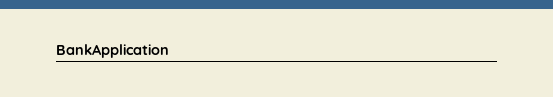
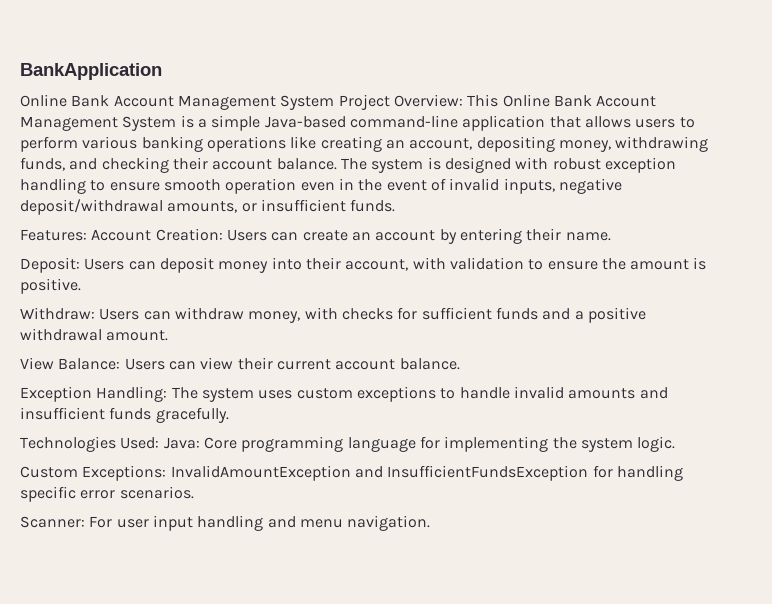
+ Online Bank Account Management System Project Overview: This Online Bank Account Management System is a simple Java-based command-line application that allows users to perform various banking operations like creating an account, depositing money, withdrawing funds, and checking their account balance. The system is designed with robust exception handling to ensure smooth operation even in the event of invalid inputs, negative deposit/withdrawal amounts, or insufficient funds.
+ Features: Account Creation: Users can create an account by entering their name.
+ Deposit: Users can deposit money into their account, with validation to ensure the amount is positive.
+ Withdraw: Users can withdraw money, with checks for sufficient funds and a positive withdrawal amount.
+ View Balance: Users can view their current account balance.
+ Exception Handling: The system uses custom exceptions to handle invalid amounts and insufficient funds gracefully.
+ Technologies Used: Java: Core programming language for implementing the system logic.
+ Custom Exceptions: InvalidAmountException and InsufficientFundsException for handling specific error scenarios.
+ Scanner: For user input handling and menu navigation.

